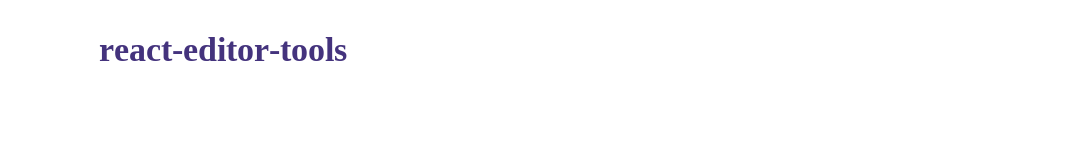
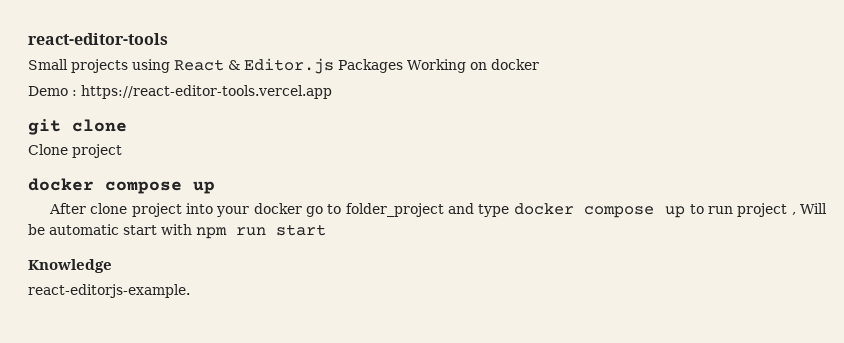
+ Small projects using React & Editor.js Packages Working on docker
+ Demo : https://react-editor-tools.vercel.app
+ git clone
+ Clone project
+ docker compose up
+ After clone project into your docker go to folder_project and type docker compose up to run project , Will be automatic start with npm run start
+ Knowledge
+ react-editorjs-example.

